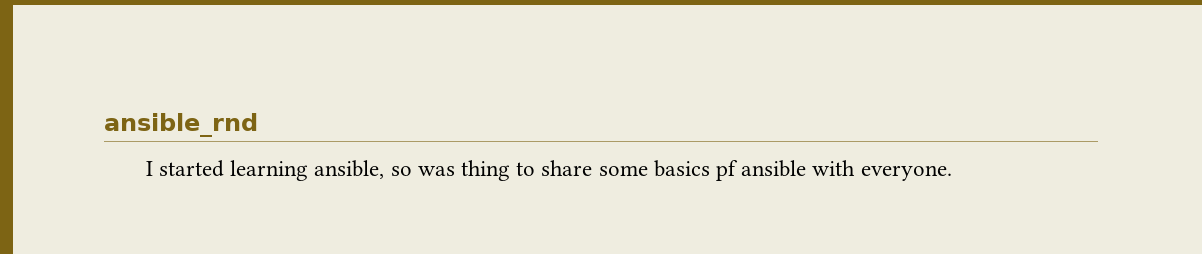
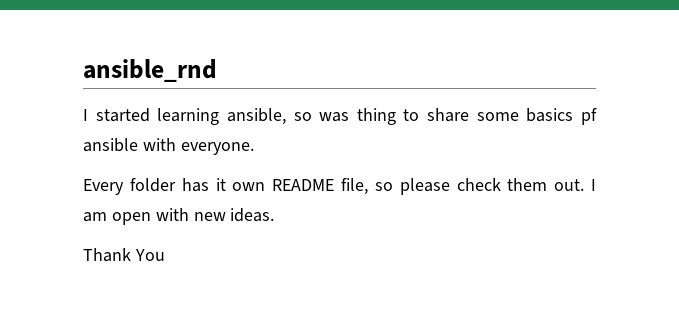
+ Every folder has it own README file, so please check them out. I am open with new ideas.
+ Thank You

